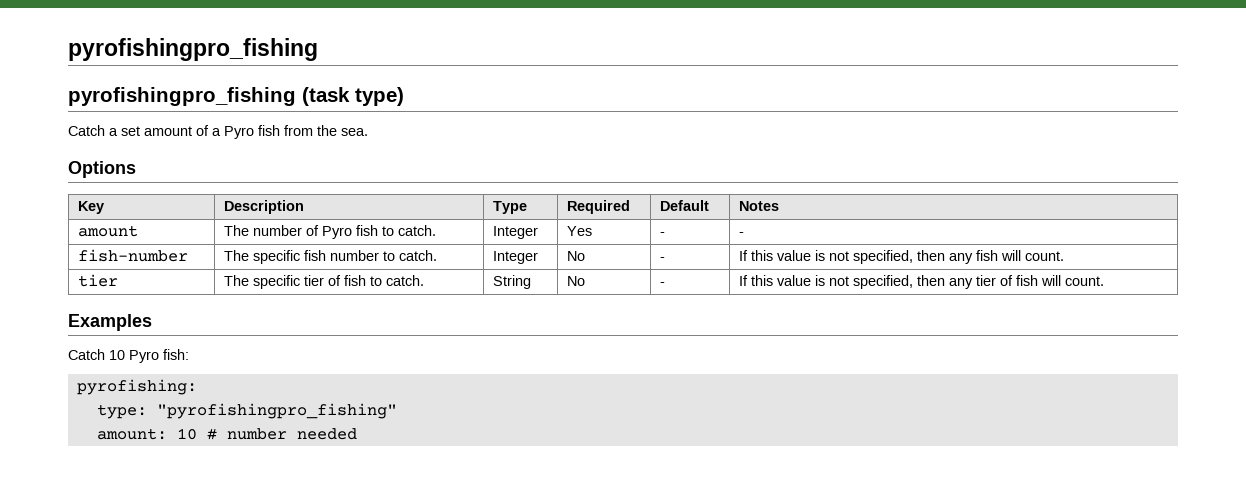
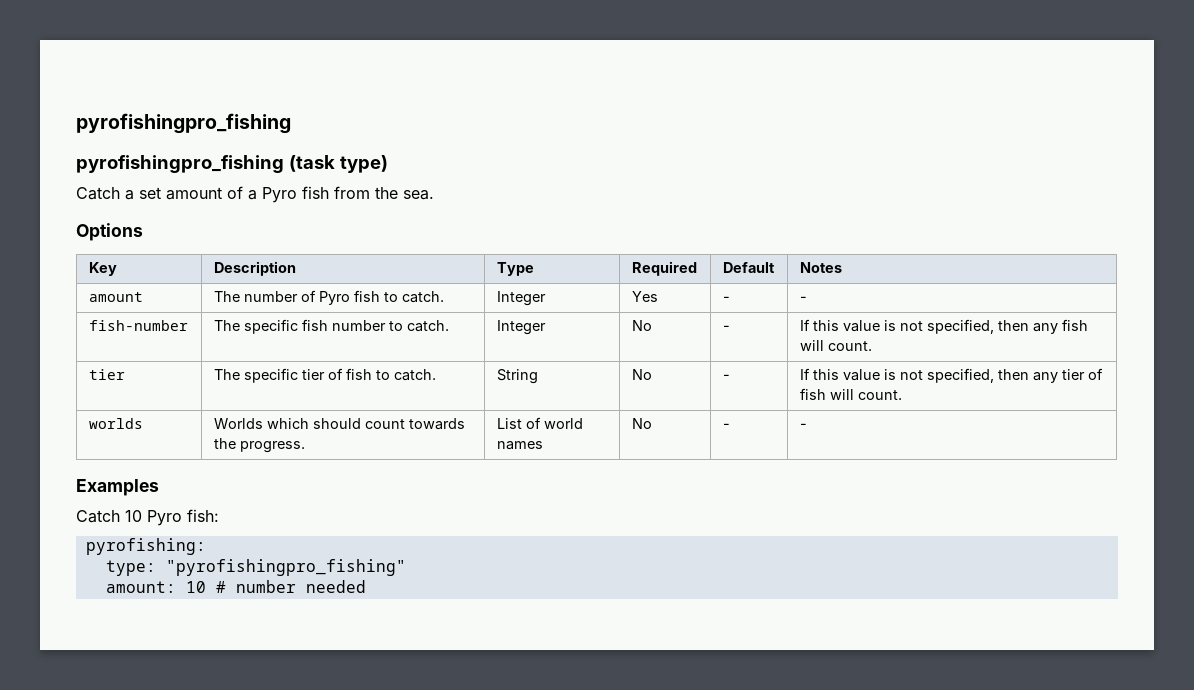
+ worlds | Worlds which should count towards the progress. | List of world names | No | - | -

